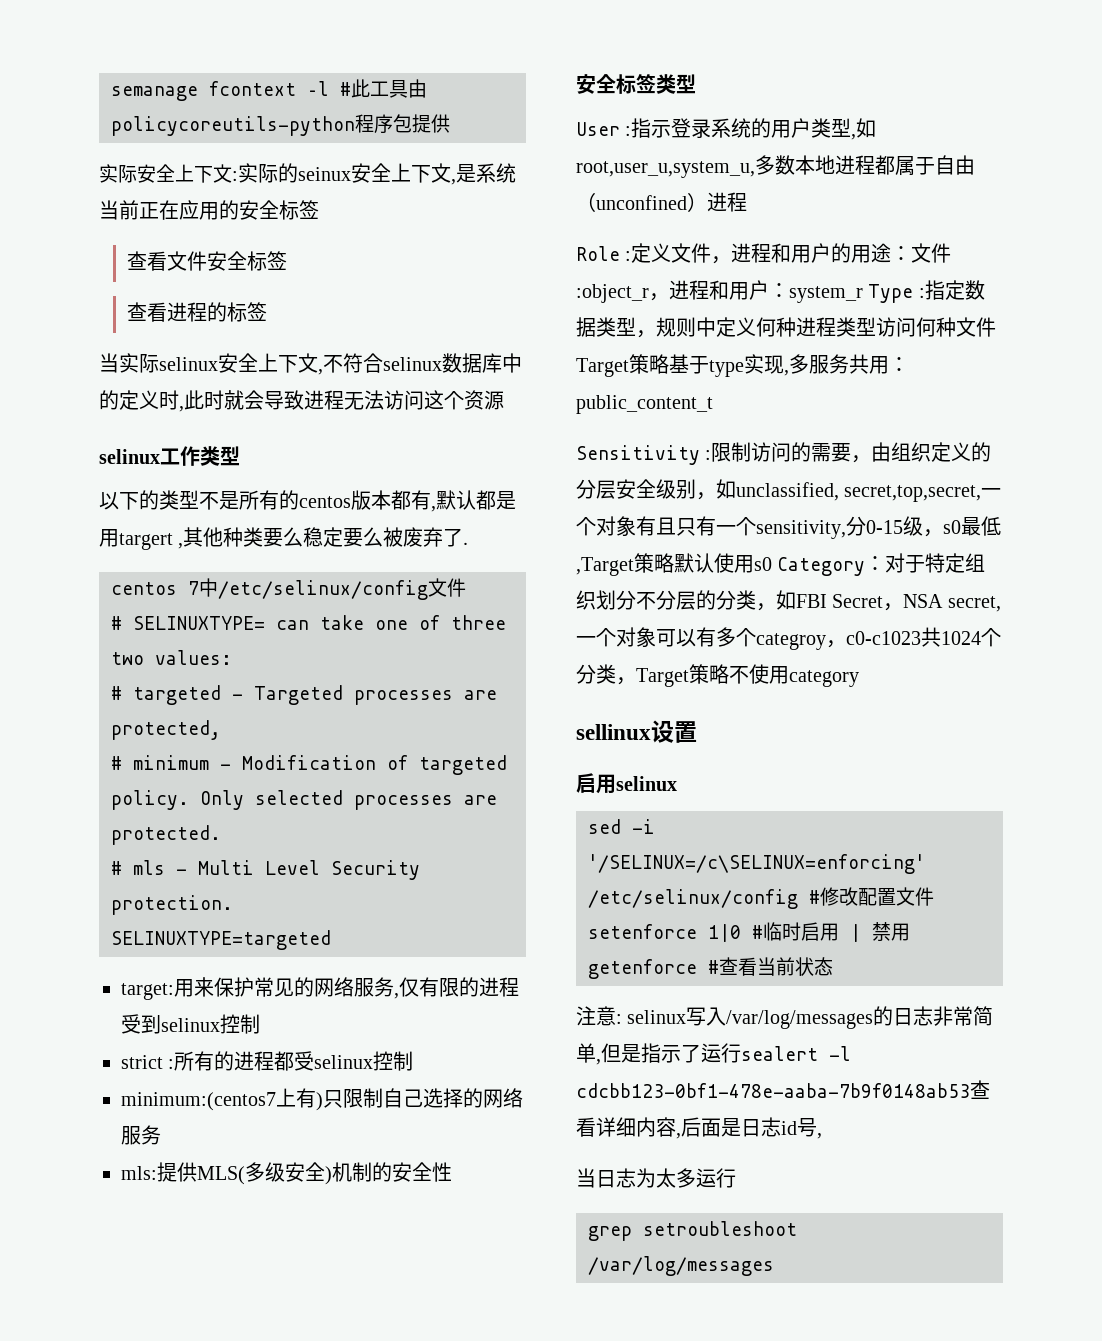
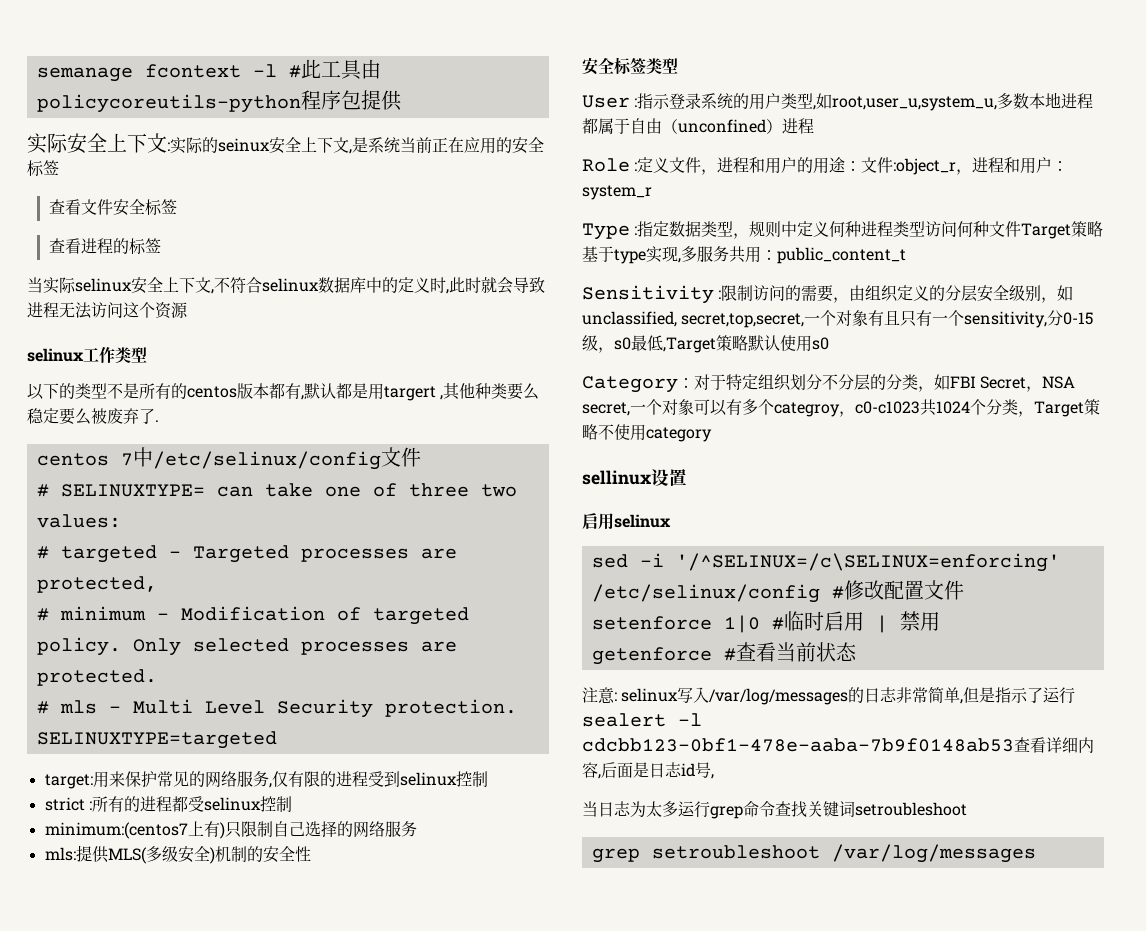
- Role :定义文件，进程和用户的用途：文件:object_r，进程和用户：system_r Type :指定数据类型，规则中定义何种进程类型访问何种文件Target策略基于type实现,多服务共用：public_content_t
+ Role :定义文件，进程和用户的用途：文件:object_r，进程和用户：system_r
+ Type :指定数据类型，规则中定义何种进程类型访问何种文件Target策略基于type实现,多服务共用：public_content_t
- Sensitivity :限制访问的需要，由组织定义的分层安全级别，如unclassified, secret,top,secret,一个对象有且只有一个sensitivity,分0-15级，s0最低,Target策略默认使用s0 Category：对于特定组织划分不分层的分类，如FBI Secret，NSA secret,一个对象可以有多个categroy，c0-c1023共1024个分类，Target策略不使用category
+ Sensitivity :限制访问的需要，由组织定义的分层安全级别，如unclassified, secret,top,secret,一个对象有且只有一个sensitivity,分0-15级，s0最低,Target策略默认使用s0
+ Category：对于特定组织划分不分层的分类，如FBI Secret，NSA secret,一个对象可以有多个categroy，c0-c1023共1024个分类，Target策略不使用category
- sed -i '/SELINUX=/c\SELINUX=enforcing' /etc/selinux/config #修改配置文件
+ sed -i '/^SELINUX=/c\SELINUX=enforcing' /etc/selinux/config #修改配置文件
- 当日志为太多运行
+ 当日志为太多运行grep命令查找关键词setroubleshoot

